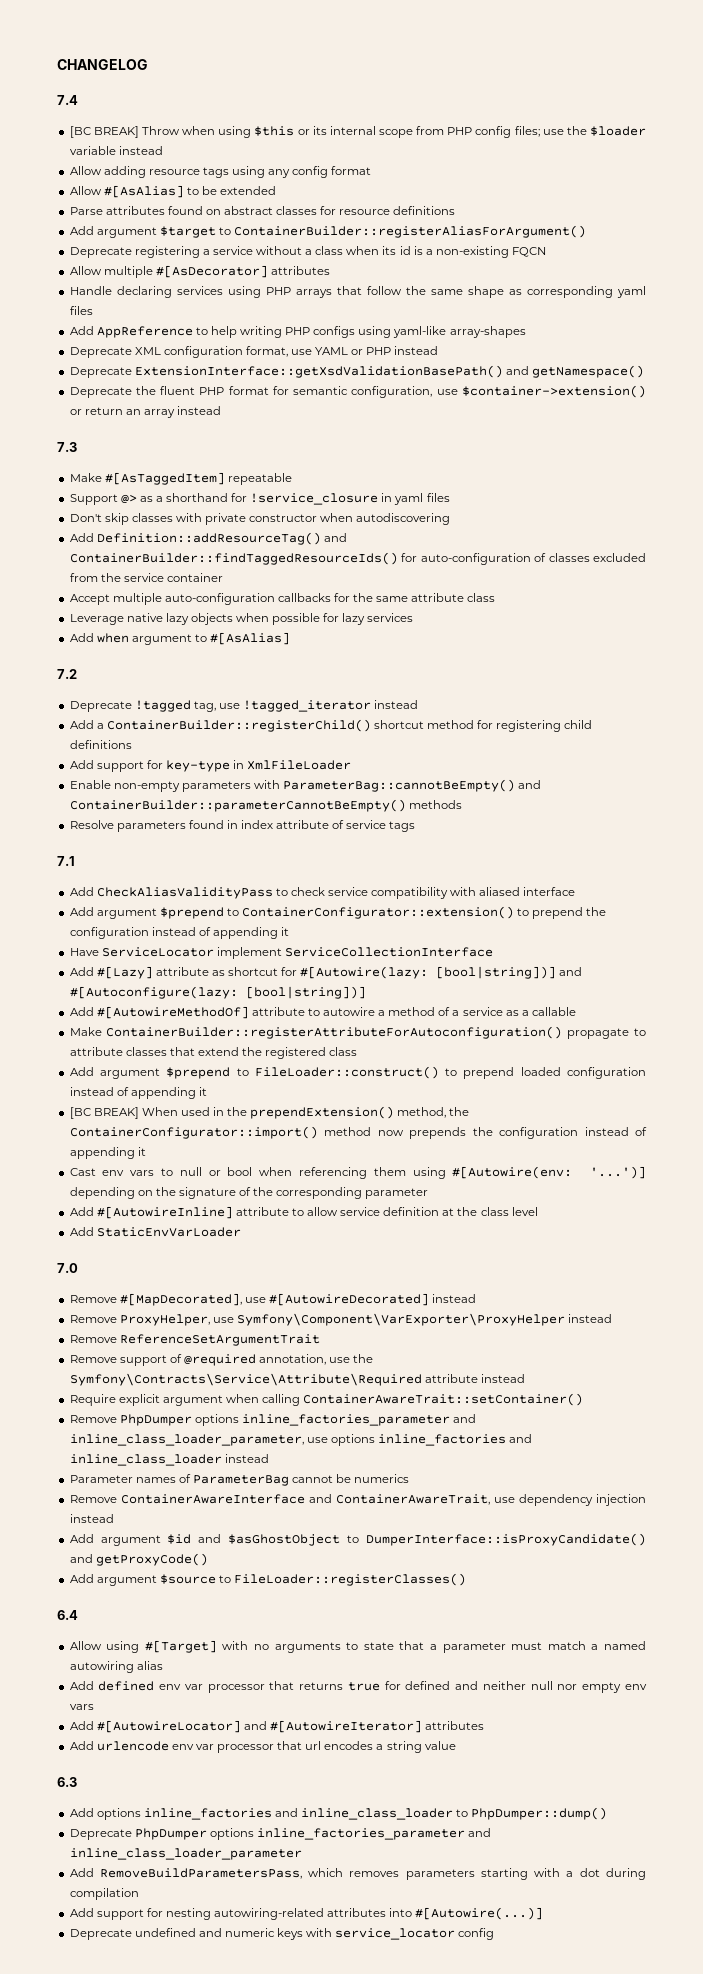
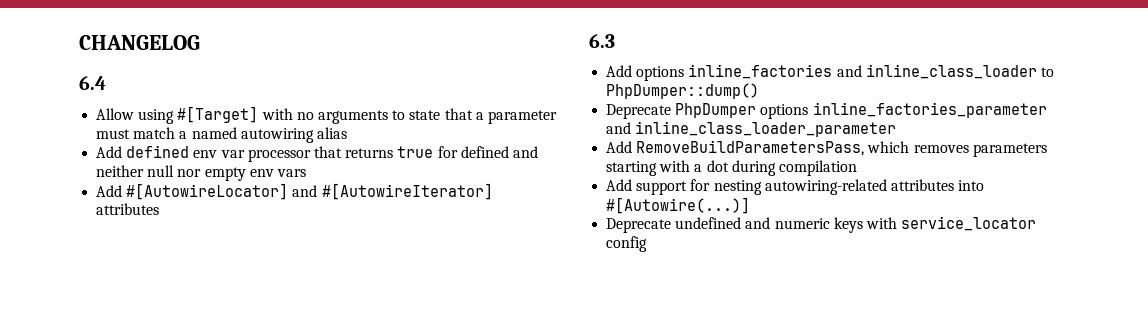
- 7.4
- [BC BREAK] Throw when using $this or its internal scope from PHP config files; use the $loader variable instead
- Allow adding resource tags using any config format
- Allow #[AsAlias] to be extended
- Parse attributes found on abstract classes for resource definitions
- Add argument $target to ContainerBuilder::registerAliasForArgument()
- Deprecate registering a service without a class when its id is a non-existing FQCN
- Allow multiple #[AsDecorator] attributes
- Handle declaring services using PHP arrays that follow the same shape as corresponding yaml files
- Add AppReference to help writing PHP configs using yaml-like array-shapes
- Deprecate XML configuration format, use YAML or PHP instead
- Deprecate ExtensionInterface::getXsdValidationBasePath() and getNamespace()
- Deprecate the fluent PHP format for semantic configuration, use $container->extension() or return an array instead
- 7.3
- Make #[AsTaggedItem] repeatable
- Support @> as a shorthand for !service_closure in yaml files
- Don't skip classes with private constructor when autodiscovering
- Add Definition::addResourceTag() and ContainerBuilder::findTaggedResourceIds() for auto-configuration of classes excluded from the service container
- Accept multiple auto-configuration callbacks for the same attribute class
- Leverage native lazy objects when possible for lazy services
- Add when argument to #[AsAlias]
- 7.2
- Deprecate !tagged tag, use !tagged_iterator instead
- Add a ContainerBuilder::registerChild() shortcut method for registering child definitions
- Add support for key-type in XmlFileLoader
- Enable non-empty parameters with ParameterBag::cannotBeEmpty() and ContainerBuilder::parameterCannotBeEmpty() methods
- Resolve parameters found in index attribute of service tags
- 7.1
- Add CheckAliasValidityPass to check service compatibility with aliased interface
- Add argument $prepend to ContainerConfigurator::extension() to prepend the configuration instead of appending it
- Have ServiceLocator implement ServiceCollectionInterface
- Add #[Lazy] attribute as shortcut for #[Autowire(lazy: [bool|string])] and #[Autoconfigure(lazy: [bool|string])]
- Add #[AutowireMethodOf] attribute to autowire a method of a service as a callable
- Make ContainerBuilder::registerAttributeForAutoconfiguration() propagate to attribute classes that extend the registered class
- Add argument $prepend to FileLoader::construct() to prepend loaded configuration instead of appending it
- [BC BREAK] When used in the prependExtension() method, the ContainerConfigurator::import() method now prepends the configuration instead of appending it
- Cast env vars to null or bool when referencing them using #[Autowire(env: '...')] depending on the signature of the corresponding parameter
- Add #[AutowireInline] attribute to allow service definition at the class level
- Add StaticEnvVarLoader
- 7.0
- Remove #[MapDecorated], use #[AutowireDecorated] instead
- Remove ProxyHelper, use Symfony\Component\VarExporter\ProxyHelper instead
- Remove ReferenceSetArgumentTrait
- Remove support of @required annotation, use the Symfony\Contracts\Service\Attribute\Required attribute instead
- Require explicit argument when calling ContainerAwareTrait::setContainer()
- Remove PhpDumper options inline_factories_parameter and inline_class_loader_parameter, use options inline_factories and inline_class_loader instead
- Parameter names of ParameterBag cannot be numerics
- Remove ContainerAwareInterface and ContainerAwareTrait, use dependency injection instead
- Add argument $id and $asGhostObject to DumperInterface::isProxyCandidate() and getProxyCode()
- Add argument $source to FileLoader::registerClasses()
- Add urlencode env var processor that url encodes a string value

